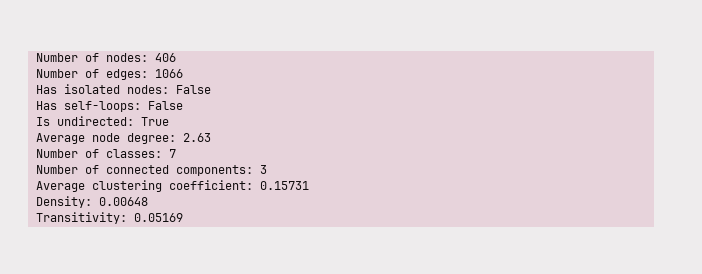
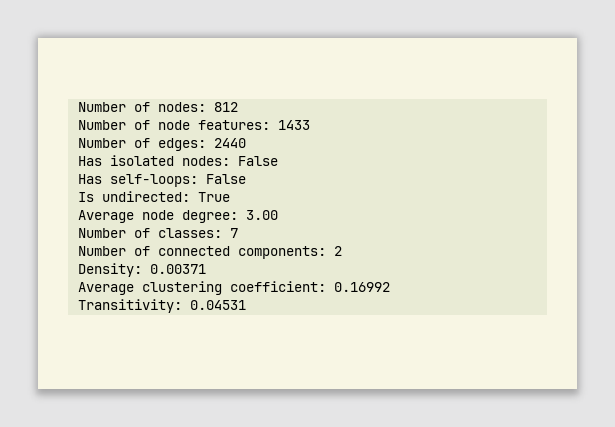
- Number of nodes: 406
+ Number of nodes: 812
+ Number of node features: 1433
- Number of edges: 1066
+ Number of edges: 2440
- Average node degree: 2.63
+ Average node degree: 3.00
- Number of connected components: 3
+ Number of connected components: 2
+ Density: 0.00371
- Average clustering coefficient: 0.15731
- Density: 0.00648
+ Average clustering coefficient: 0.16992
- Transitivity: 0.05169
+ Transitivity: 0.04531

